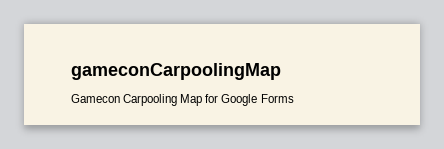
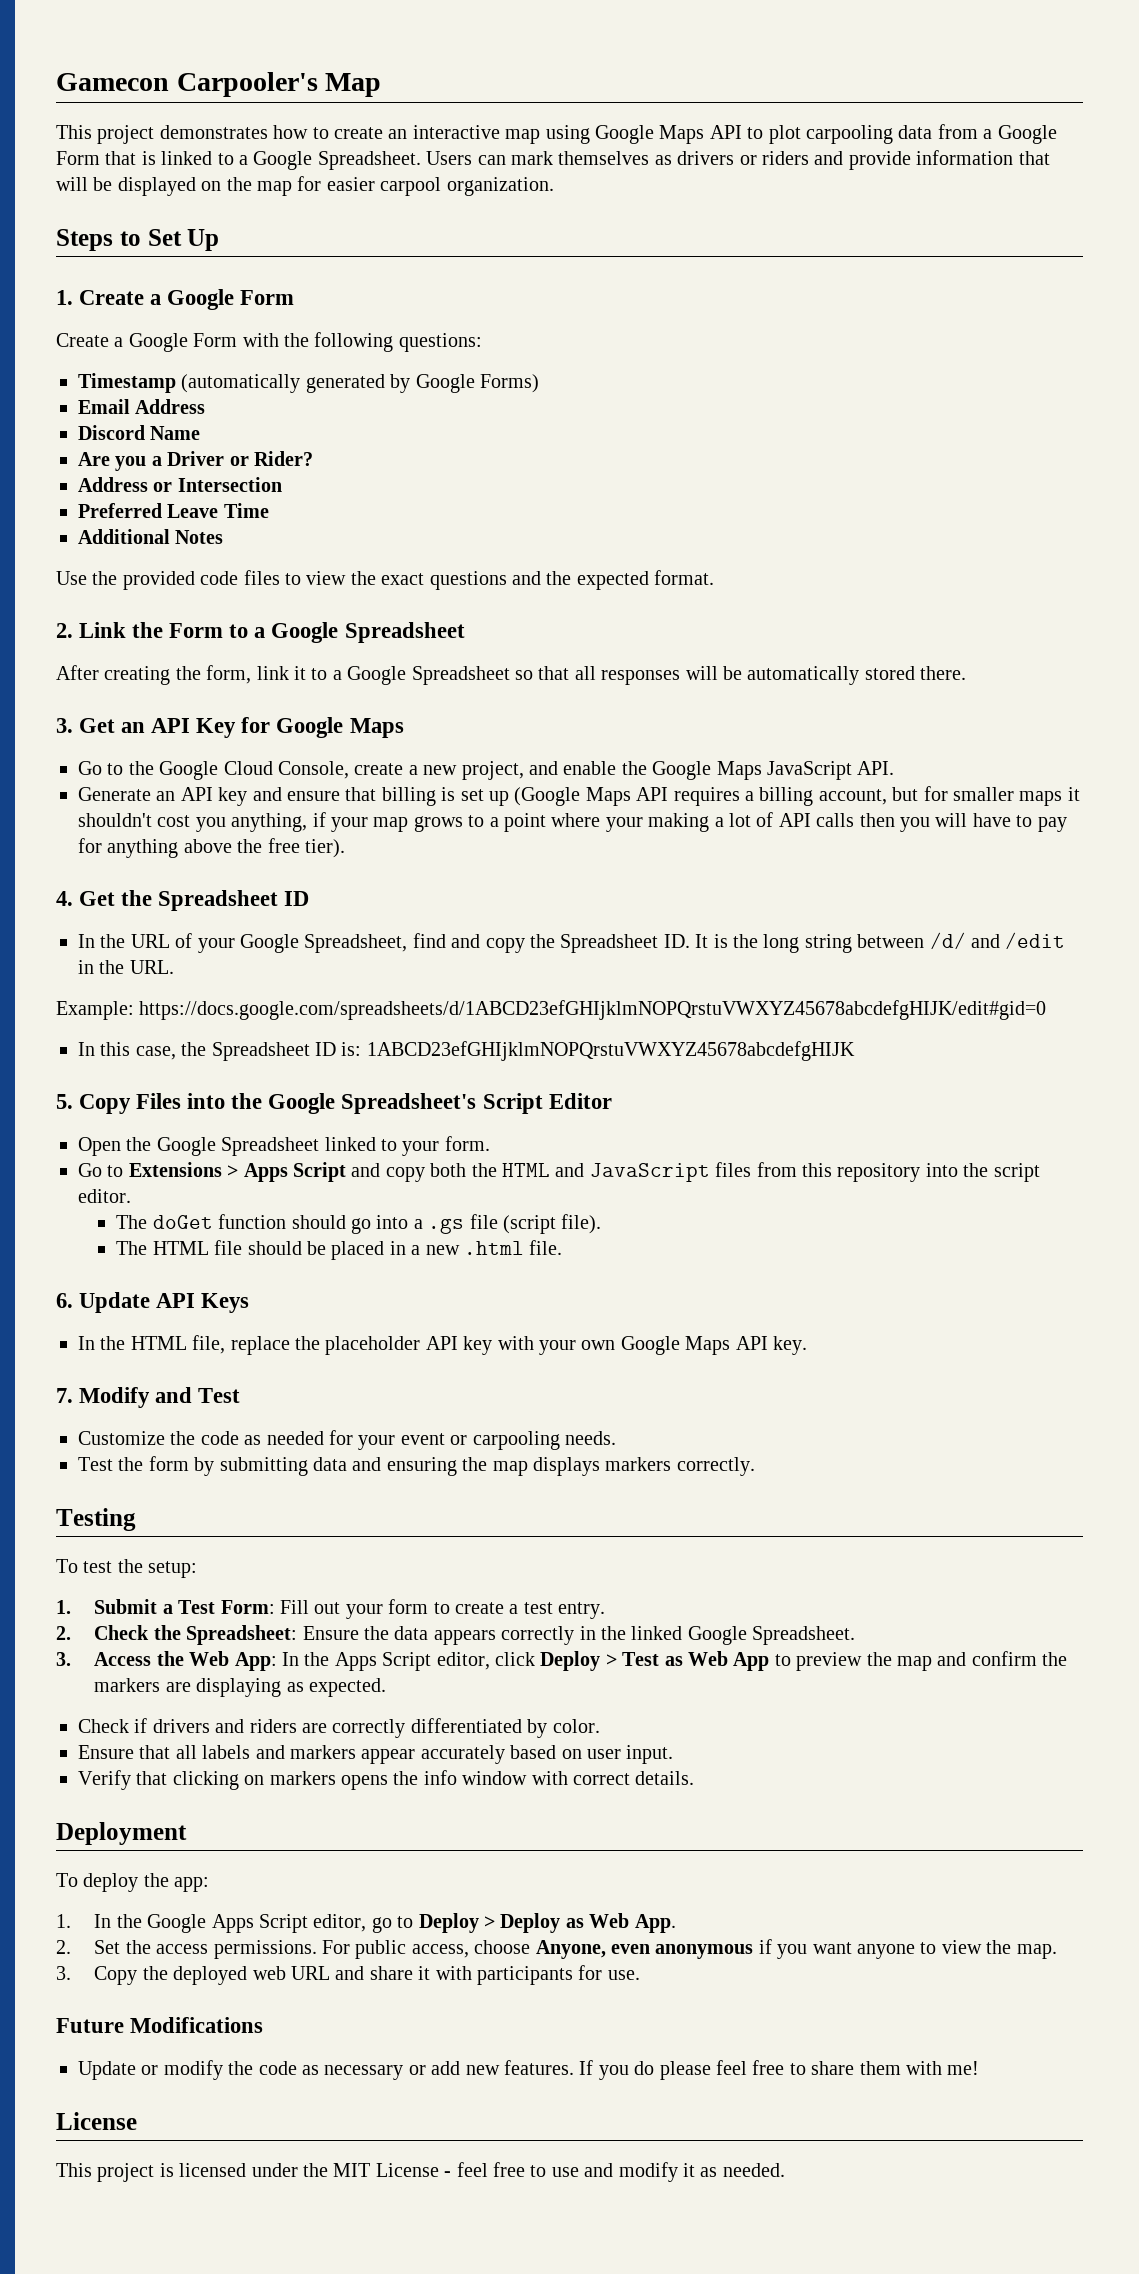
- gameconCarpoolingMap
- Gamecon Carpooling Map for Google Forms
+ Gamecon Carpooler's Map
+ This project demonstrates how to create an interactive map using Google Maps API to plot carpooling data from a Google Form that is linked to a Google Spreadsheet. Users can mark themselves as drivers or riders and provide information that will be displayed on the map for easier carpool organization.
+ Steps to Set Up
+ 1. Create a Google Form
+ Create a Google Form with the following questions:
+ Timestamp (automatically generated by Google Forms)
+ Email Address
+ Discord Name
+ Are you a Driver or Rider?
+ Address or Intersection
+ Preferred Leave Time
+ Additional Notes
+ Use the provided code files to view the exact questions and the expected format.
+ 2. Link the Form to a Google Spreadsheet
+ After creating the form, link it to a Google Spreadsheet so that all responses will be automatically stored there.
+ 3. Get an API Key for Google Maps
+ Go to the Google Cloud Console, create a new project, and enable the Google Maps JavaScript API.
+ Generate an API key and ensure that billing is set up (Google Maps API requires a billing account, but for smaller maps it shouldn't cost you anything, if your map grows to a point where your making a lot of API calls then you will have to pay for anything above the free tier).
+ 4. Get the Spreadsheet ID
+ In the URL of your Google Spreadsheet, find and copy the Spreadsheet ID. It is the long string between /d/ and /edit in the URL.
+ Example: https://docs.google.com/spreadsheets/d/1ABCD23efGHIjklmNOPQrstuVWXYZ45678abcdefgHIJK/edit#gid=0
+ In this case, the Spreadsheet ID is: 1ABCD23efGHIjklmNOPQrstuVWXYZ45678abcdefgHIJK
+ 5. Copy Files into the Google Spreadsheet's Script Editor
+ Open the Google Spreadsheet linked to your form.
+ Go to Extensions > Apps Script and copy both the HTML and JavaScript files from this repository into the script editor.
+ The doGet function should go into a .gs file (script file).
+ The HTML file should be placed in a new .html file.
+ 6. Update API Keys
+ In the HTML file, replace the placeholder API key with your own Google Maps API key.
+ 7. Modify and Test
+ Customize the code as needed for your event or carpooling needs.
+ Test the form by submitting data and ensuring the map displays markers correctly.
+ Testing
+ To test the setup:
+ 1. Submit a Test Form: Fill out your form to create a test entry.
+ 2. Check the Spreadsheet: Ensure the data appears correctly in the linked Google Spreadsheet.
+ 3. Access the Web App: In the Apps Script editor, click Deploy > Test as Web App to preview the map and confirm the markers are displaying as expected.
+ Check if drivers and riders are correctly differentiated by color.
+ Ensure that all labels and markers appear accurately based on user input.
+ Verify that clicking on markers opens the info window with correct details.
+ Deployment
+ To deploy the app:
+ 1. In the Google Apps Script editor, go to Deploy > Deploy as Web App.
+ 2. Set the access permissions. For public access, choose Anyone, even anonymous if you want anyone to view the map.
+ 3. Copy the deployed web URL and share it with participants for use.
+ Future Modifications
+ Update or modify the code as necessary or add new features. If you do please feel free to share them with me!
+ License
+ This project is licensed under the MIT License - feel free to use and modify it as needed.

